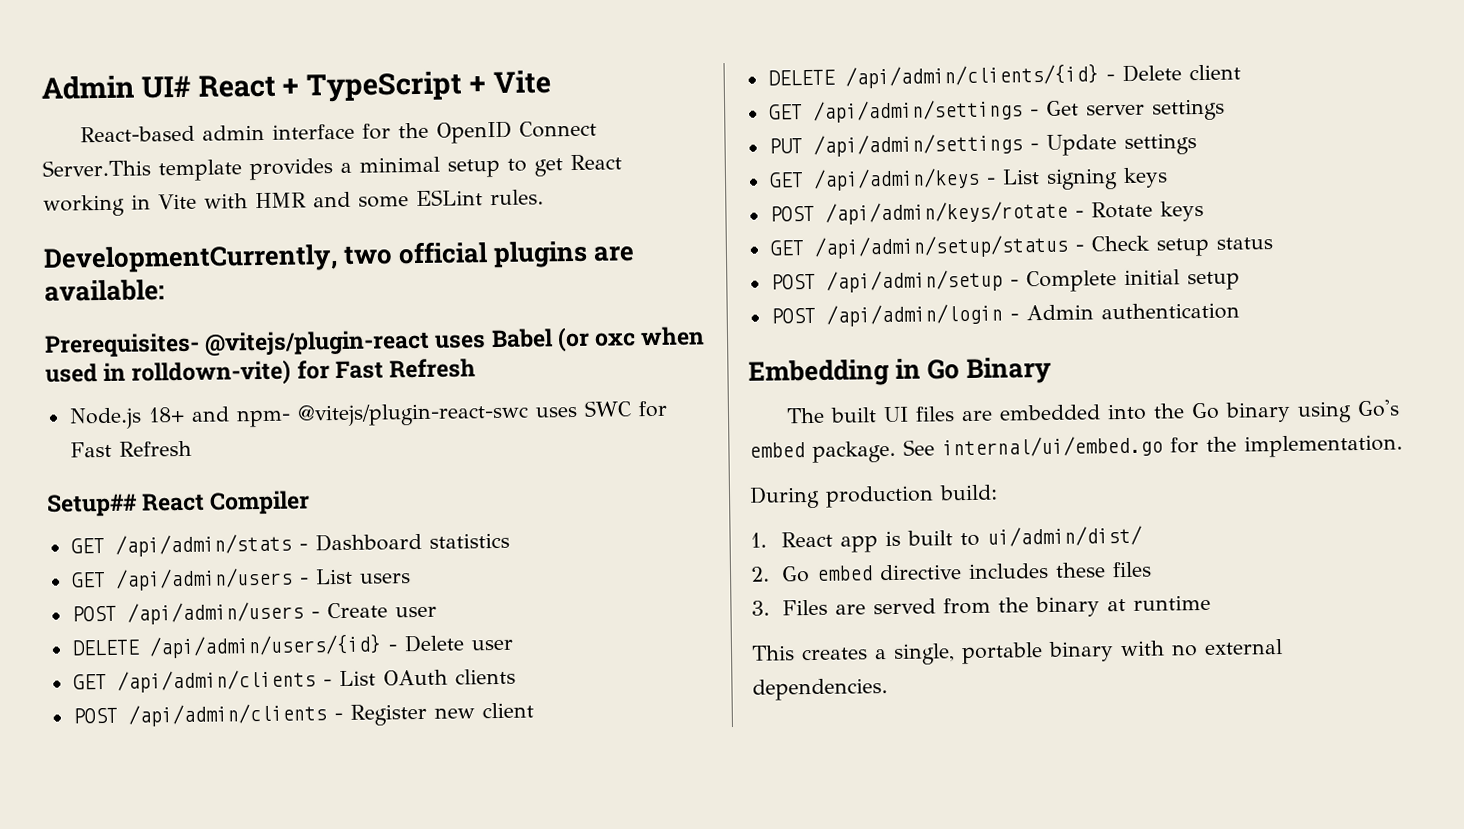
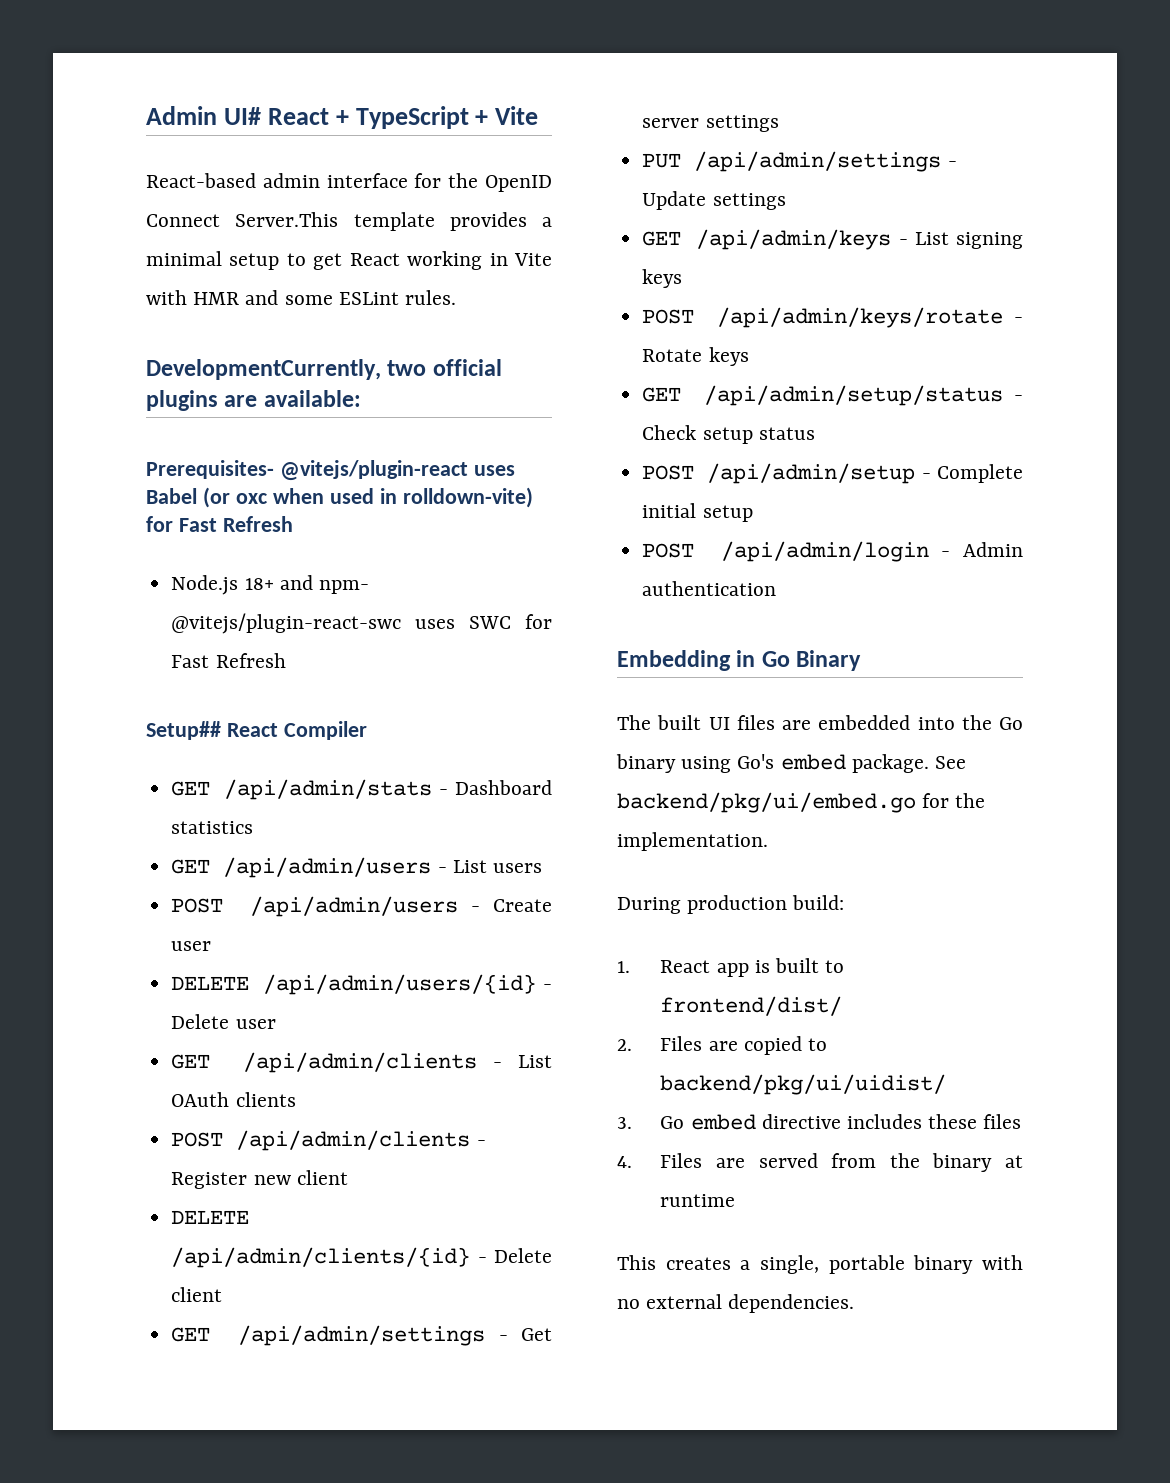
- See internal/ui/embed.go for the implementation.
+ See backend/pkg/ui/embed.go for the implementation.
- 1. React app is built to ui/admin/dist/
- 2. Go embed directive includes these files
+ 1. React app is built to frontend/dist/
+ 2. Files are copied to backend/pkg/ui/uidist/
+ 3. Go embed directive includes these files
- 3. Files are served from the binary at runtime
+ 4. Files are served from the binary at runtime

